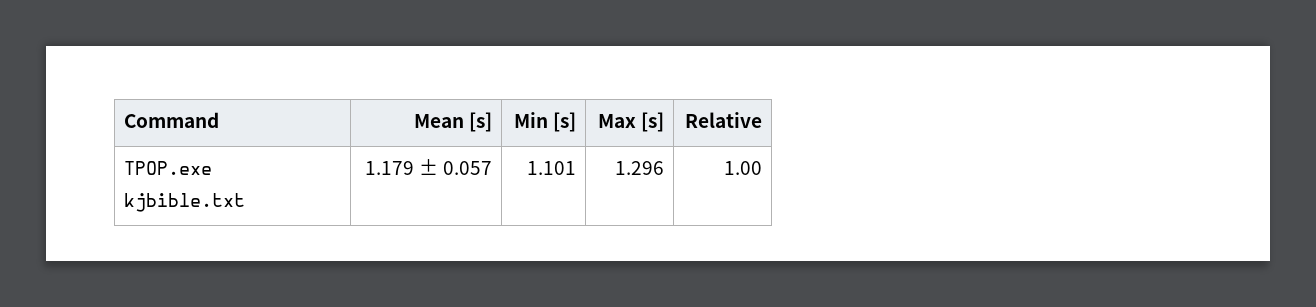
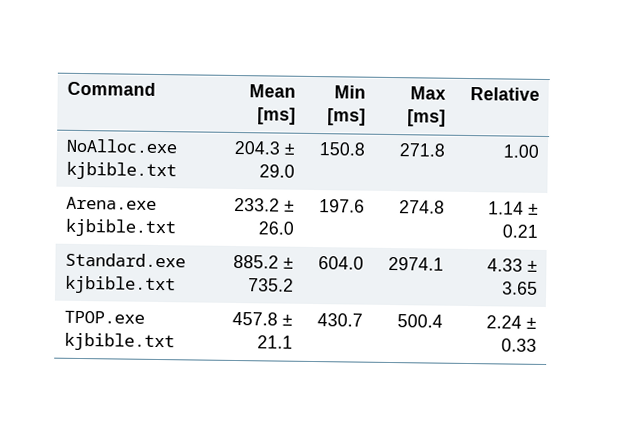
- Command | Mean [s] | Min [s] | Max [s] | Relative
+ Command | Mean [ms] | Min [ms] | Max [ms] | Relative
- TPOP.exe kjbible.txt | 1.179 ± 0.057 | 1.101 | 1.296 | 1.00
+ NoAlloc.exe kjbible.txt | 204.3 ± 29.0 | 150.8 | 271.8 | 1.00
+ Arena.exe kjbible.txt | 233.2 ± 26.0 | 197.6 | 274.8 | 1.14 ± 0.21
+ Standard.exe kjbible.txt | 885.2 ± 735.2 | 604.0 | 2974.1 | 4.33 ± 3.65
+ TPOP.exe kjbible.txt | 457.8 ± 21.1 | 430.7 | 500.4 | 2.24 ± 0.33

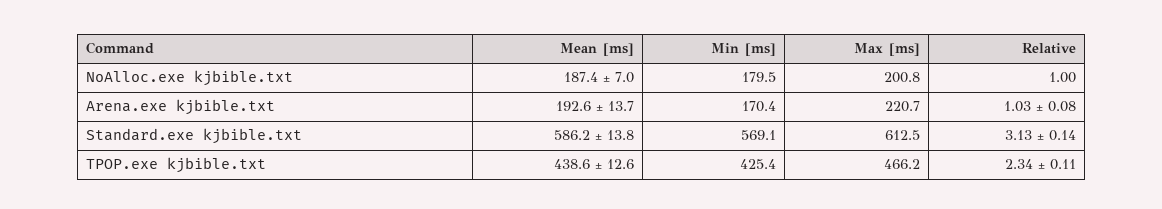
- NoAlloc.exe kjbible.txt | 204.3 ± 29.0 | 150.8 | 271.8 | 1.00
- Arena.exe kjbible.txt | 233.2 ± 26.0 | 197.6 | 274.8 | 1.14 ± 0.21
- Standard.exe kjbible.txt | 885.2 ± 735.2 | 604.0 | 2974.1 | 4.33 ± 3.65
- TPOP.exe kjbible.txt | 457.8 ± 21.1 | 430.7 | 500.4 | 2.24 ± 0.33
+ NoAlloc.exe kjbible.txt | 187.4 ± 7.0 | 179.5 | 200.8 | 1.00
+ Arena.exe kjbible.txt | 192.6 ± 13.7 | 170.4 | 220.7 | 1.03 ± 0.08
+ Standard.exe kjbible.txt | 586.2 ± 13.8 | 569.1 | 612.5 | 3.13 ± 0.14
+ TPOP.exe kjbible.txt | 438.6 ± 12.6 | 425.4 | 466.2 | 2.34 ± 0.11

